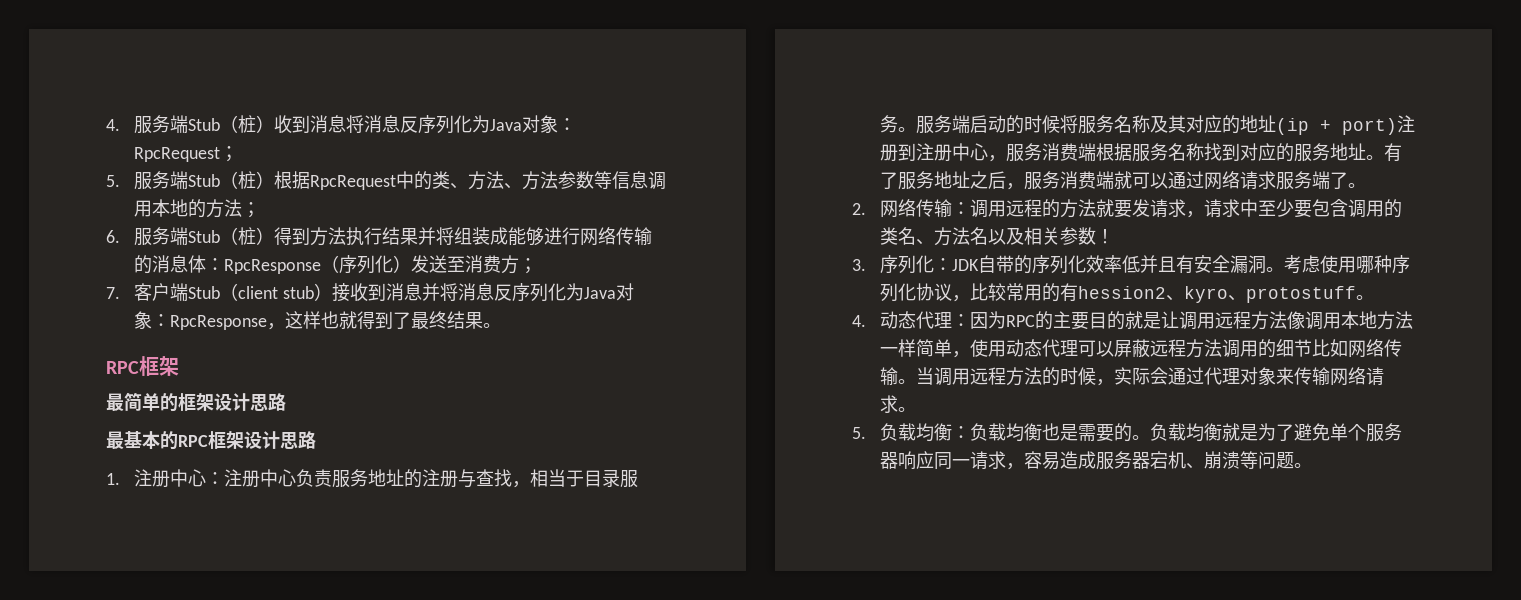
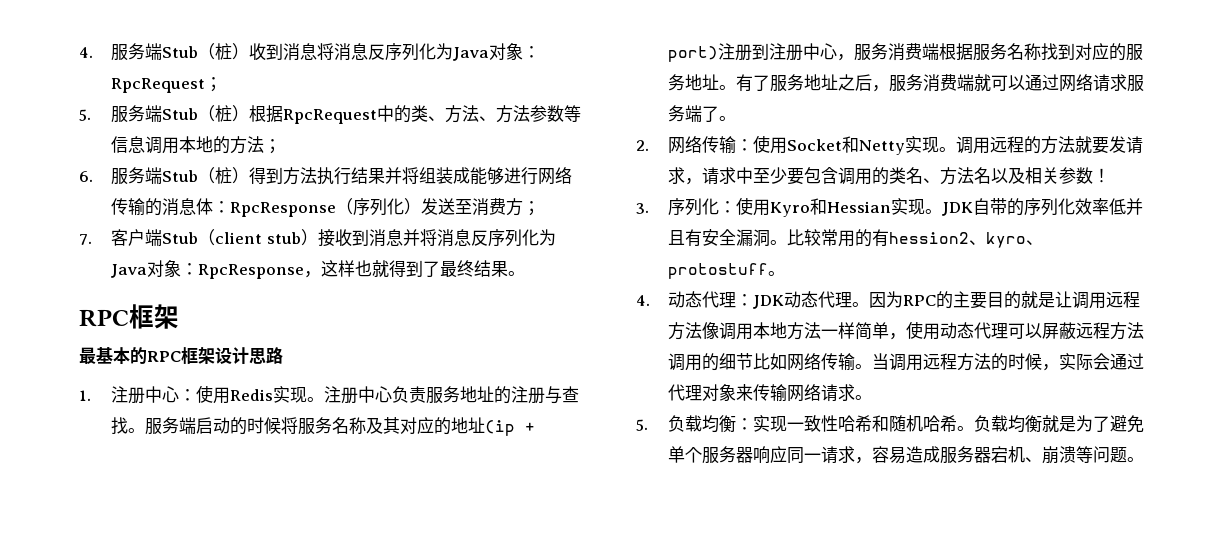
- 最简单的框架设计思路
- 1.注册中心：注册中心负责服务地址的注册与查找，相当于目录服务。
+ 1.注册中心：使用Redis实现。注册中心负责服务地址的注册与查找。
- 2.网络传输：调用远程的方法就要发请求，请求中至少要包含调用的类名、方法名以及相关参数！
+ 2.网络传输：使用Socket和Netty实现。调用远程的方法就要发请求，请求中至少要包含调用的类名、方法名以及相关参数！
- 3.序列化：JDK自带的序列化效率低并且有安全漏洞。
+ 3.序列化：使用Kyro和Hessian实现。JDK自带的序列化效率低并且有安全漏洞。
- 考虑使用哪种序列化协议，比较常用的有hession2、kyro、protostuff。
+ 比较常用的有hession2、kyro、protostuff。
- 4.动态代理：因为RPC的主要目的就是让调用远程方法像调用本地方法一样简单，使用动态代理可以屏蔽远程方法调用的细节比如网络传输。
+ 4.动态代理：JDK动态代理。因为RPC的主要目的就是让调用远程方法像调用本地方法一样简单，使用动态代理可以屏蔽远程方法调用的细节比如网络传输。
- 5.负载均衡：负载均衡也是需要的。
+ 5.负载均衡：实现一致性哈希和随机哈希。

